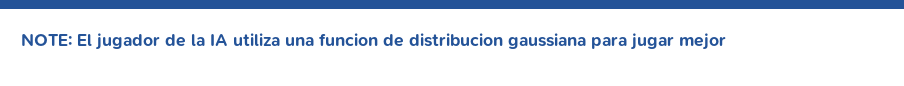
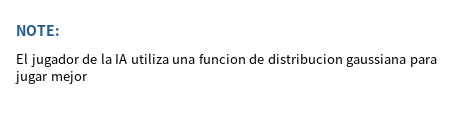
- NOTE: El jugador de la IA utiliza una funcion de distribucion gaussiana para jugar mejor
+ NOTE:
+ El jugador de la IA utiliza una funcion de distribucion gaussiana para jugar mejor

